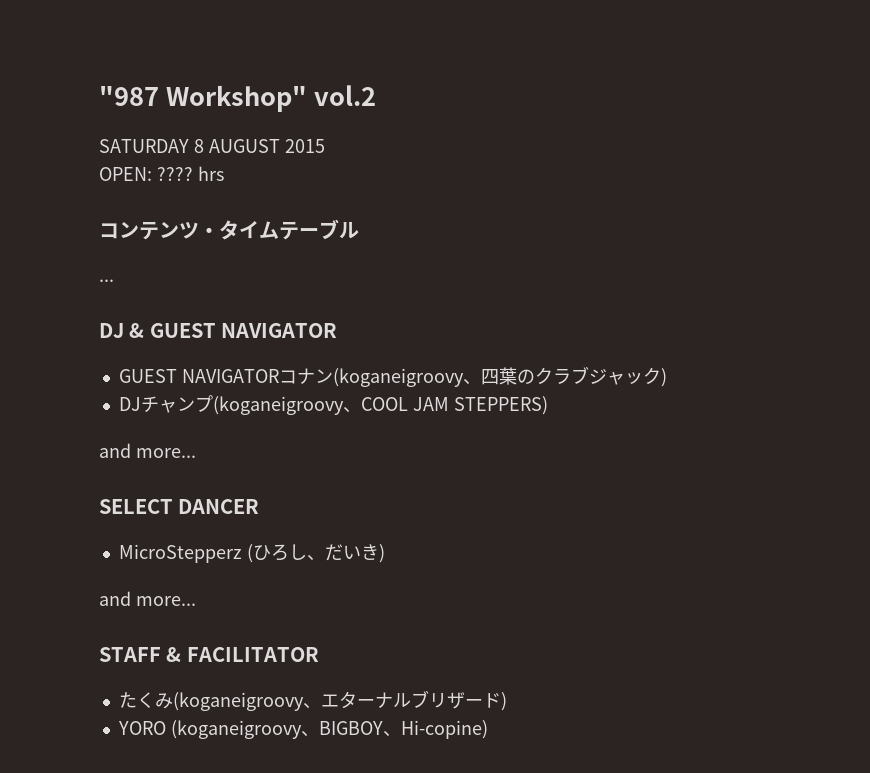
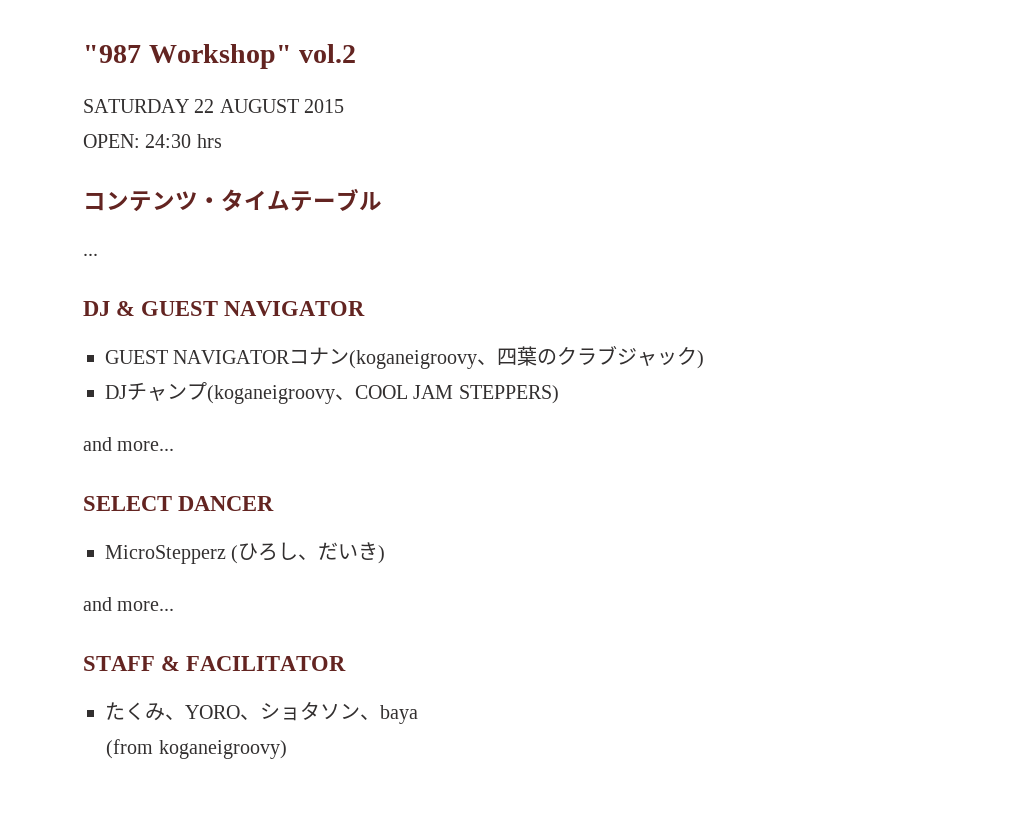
- SATURDAY 8 AUGUST 2015
+ SATURDAY 22 AUGUST 2015
- OPEN: ???? hrs
+ OPEN: 24:30 hrs
- たくみ(koganeigroovy、エターナルブリザード)
- YORO (koganeigroovy、BIGBOY、Hi-copine)
+ たくみ、YORO、ショタソン、baya
+ (from koganeigroovy)

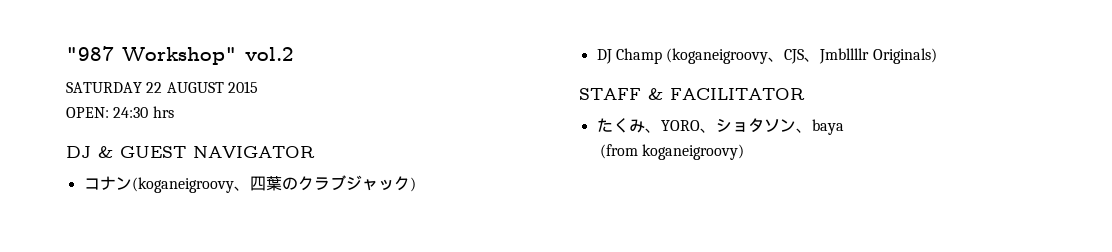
- コンテンツ・タイムテーブル
- ...
- GUEST NAVIGATORコナン(koganeigroovy、四葉のクラブジャック)
+ コナン(koganeigroovy、四葉のクラブジャック)
- DJチャンプ(koganeigroovy、COOL JAM STEPPERS)
- and more...
- SELECT DANCER
- MicroStepperz (ひろし、だいき)
- and more...
+ DJ Champ (koganeigroovy、CJS、Jmbllllr Originals)

